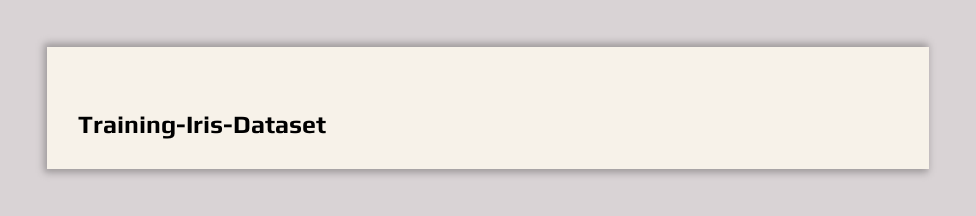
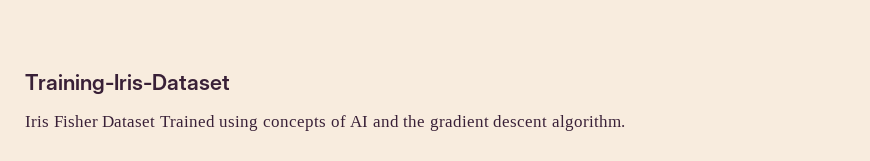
+ Iris Fisher Dataset Trained using concepts of AI and the gradient descent algorithm.

